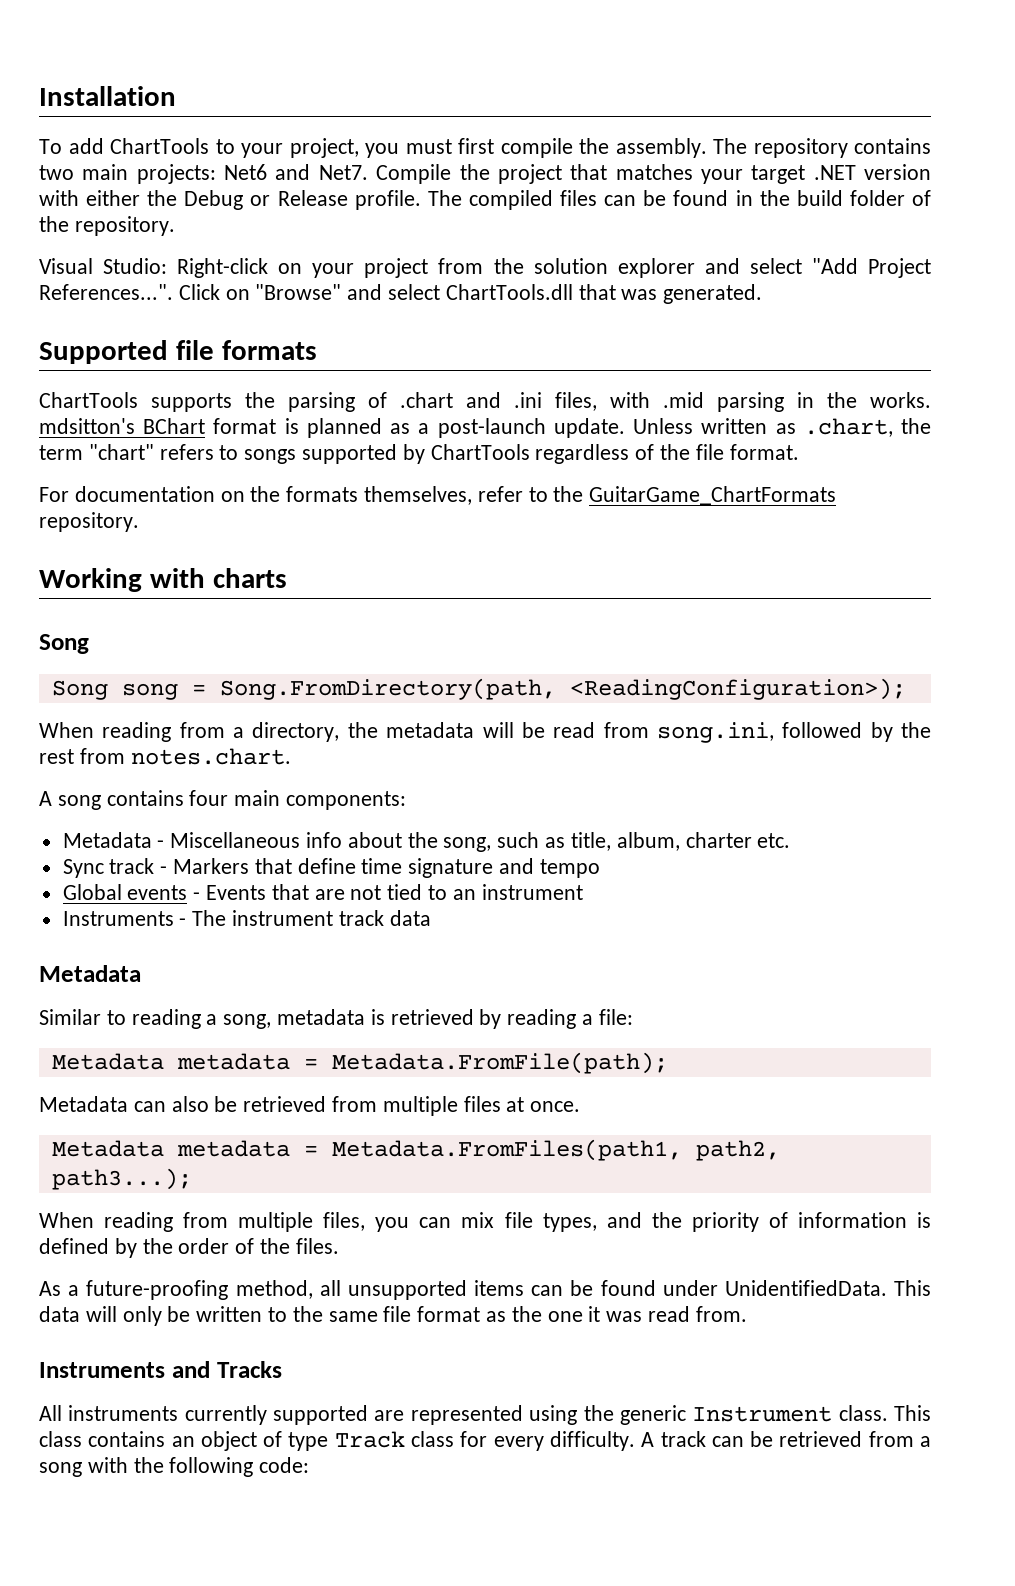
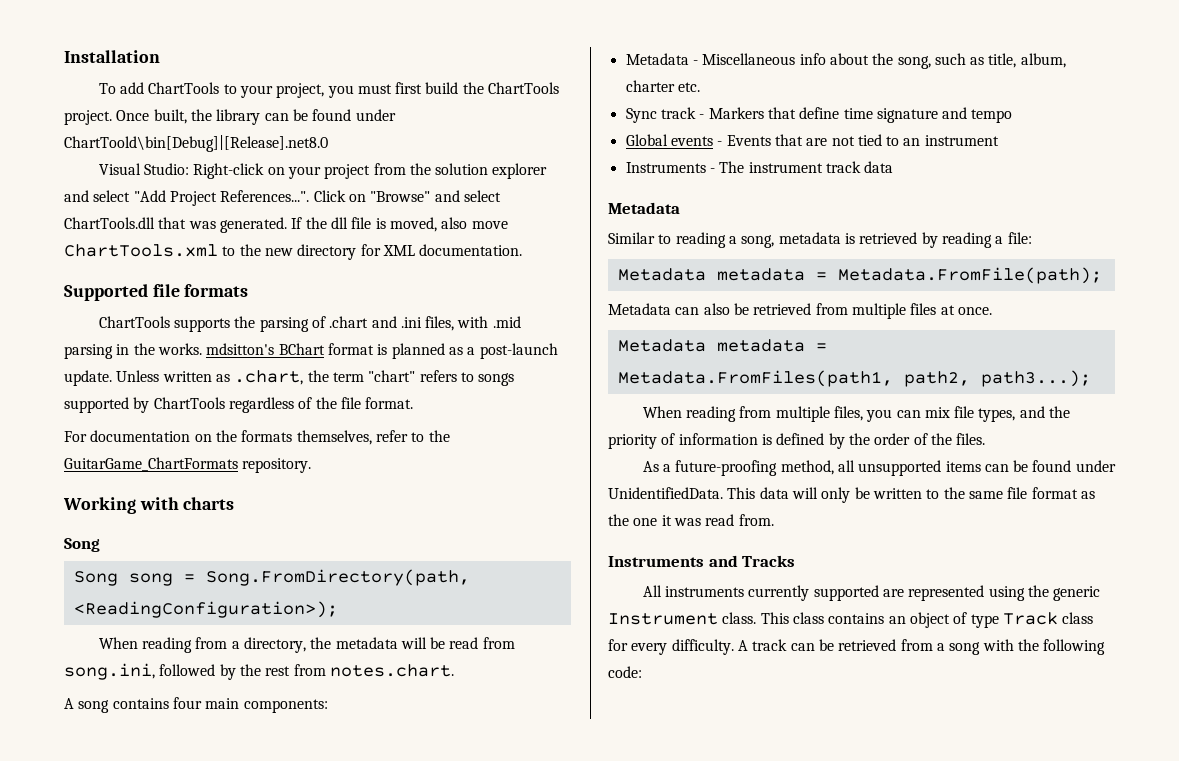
- To add ChartTools to your project, you must first compile the assembly. The repository contains two main projects: Net6 and Net7. Compile the project that matches your target .NET version with either the Debug or Release profile. The compiled files can be found in the build folder of the repository.
+ To add ChartTools to your project, you must first build the ChartTools project. Once built, the library can be found under ChartToold\bin[Debug]|[Release].net8.0
+ If the dll file is moved, also move ChartTools.xml to the new directory for XML documentation.

